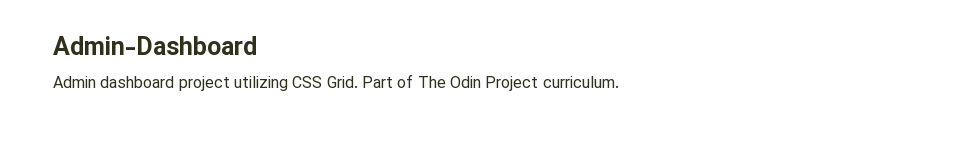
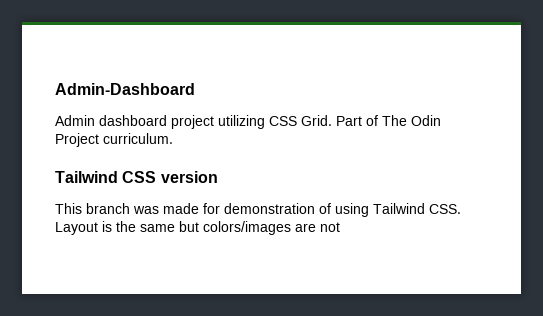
+ Tailwind CSS version
+ This branch was made for demonstration of using Tailwind CSS. Layout is the same but colors/images are not

